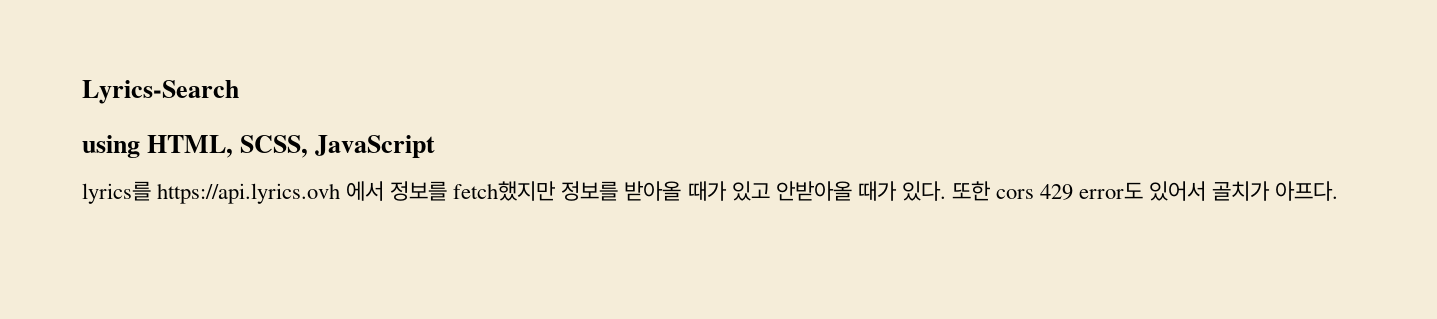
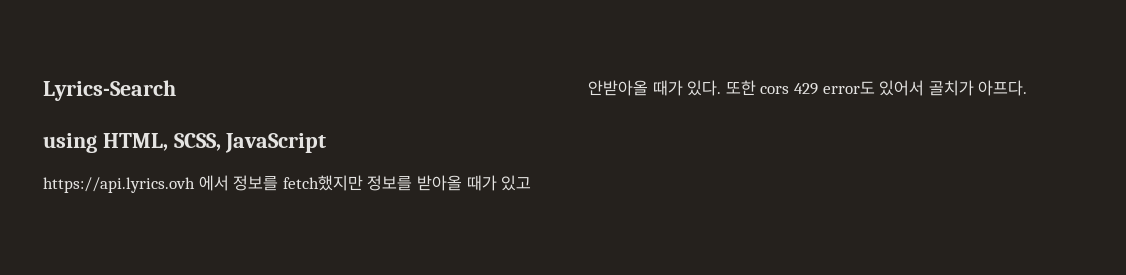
- lyrics를 https://api.lyrics.ovh 에서 정보를 fetch했지만 정보를 받아올 때가 있고 안받아올 때가 있다.
+ https://api.lyrics.ovh 에서 정보를 fetch했지만 정보를 받아올 때가 있고 안받아올 때가 있다.

